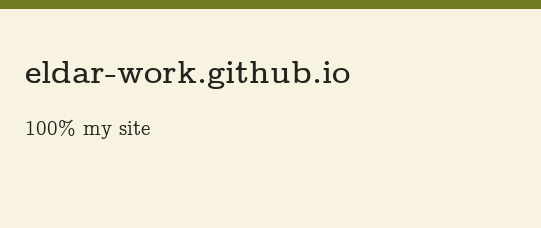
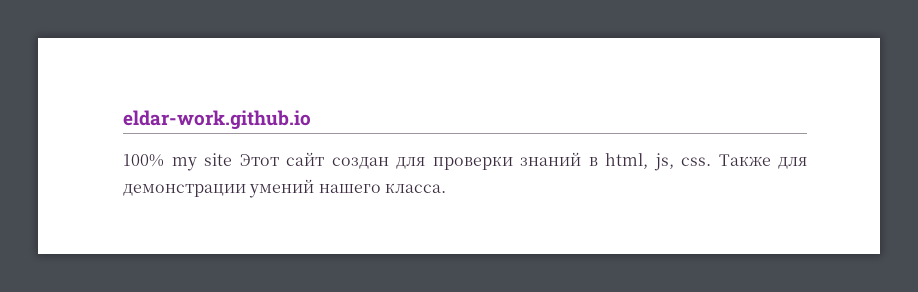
- 100% my site
+ 100% my site Этот сайт создан для проверки знаний в html, js, css. Также для демонстрации умений нашего класса.

